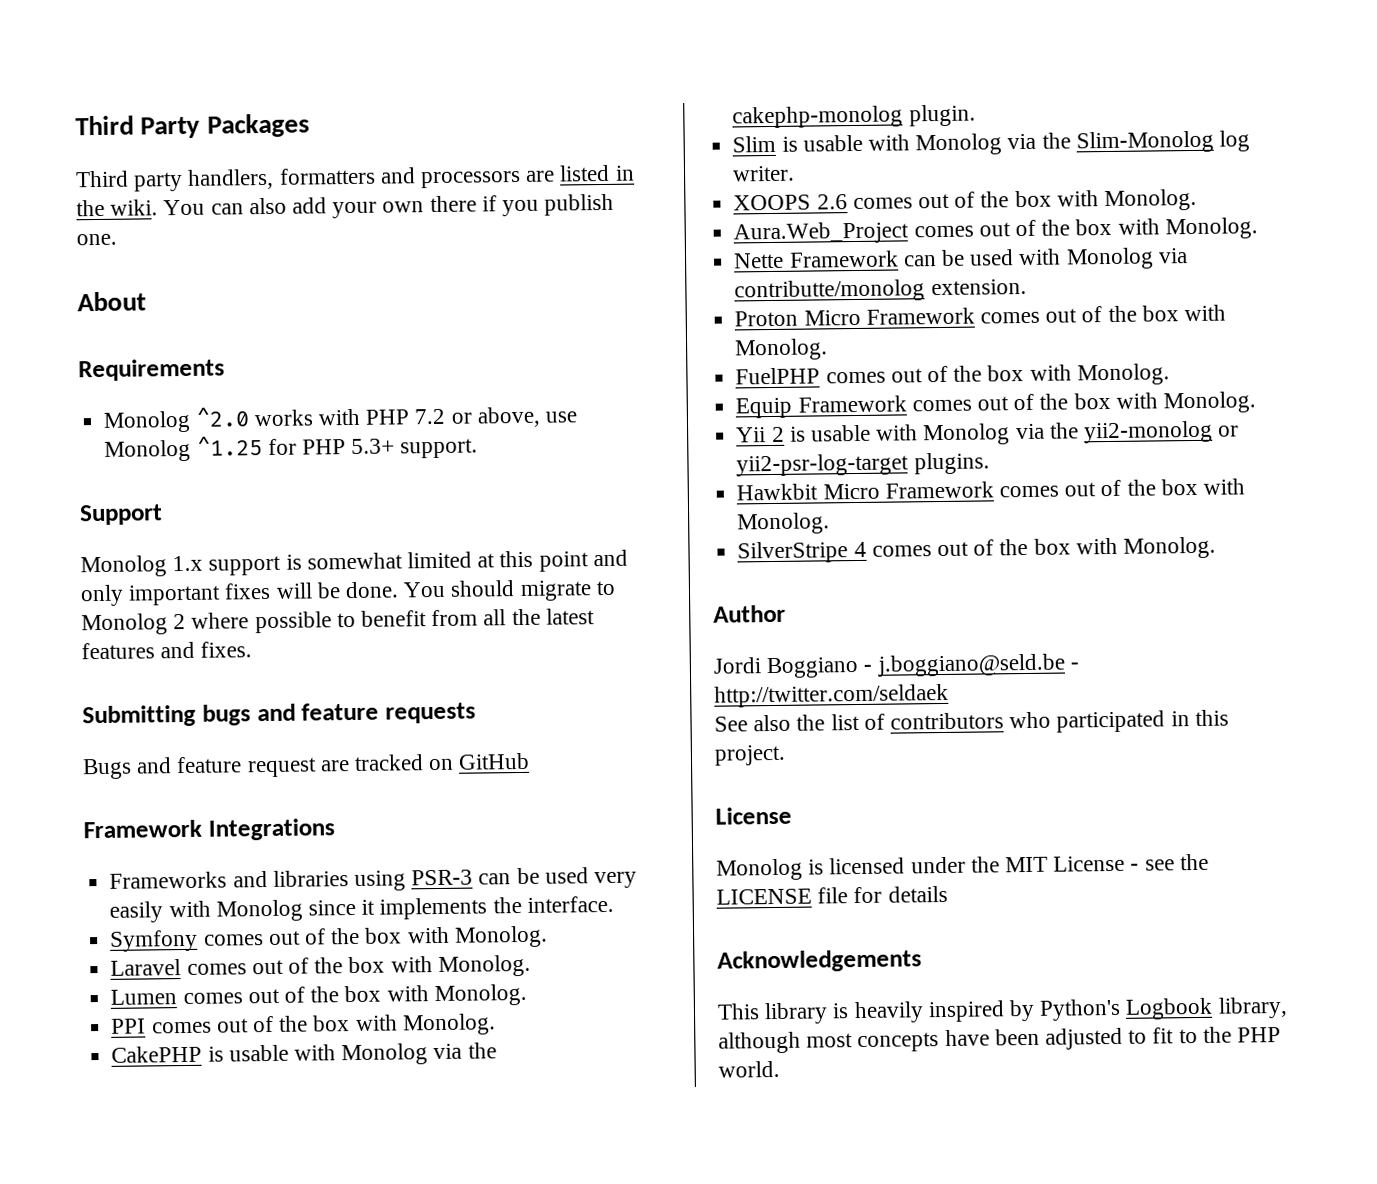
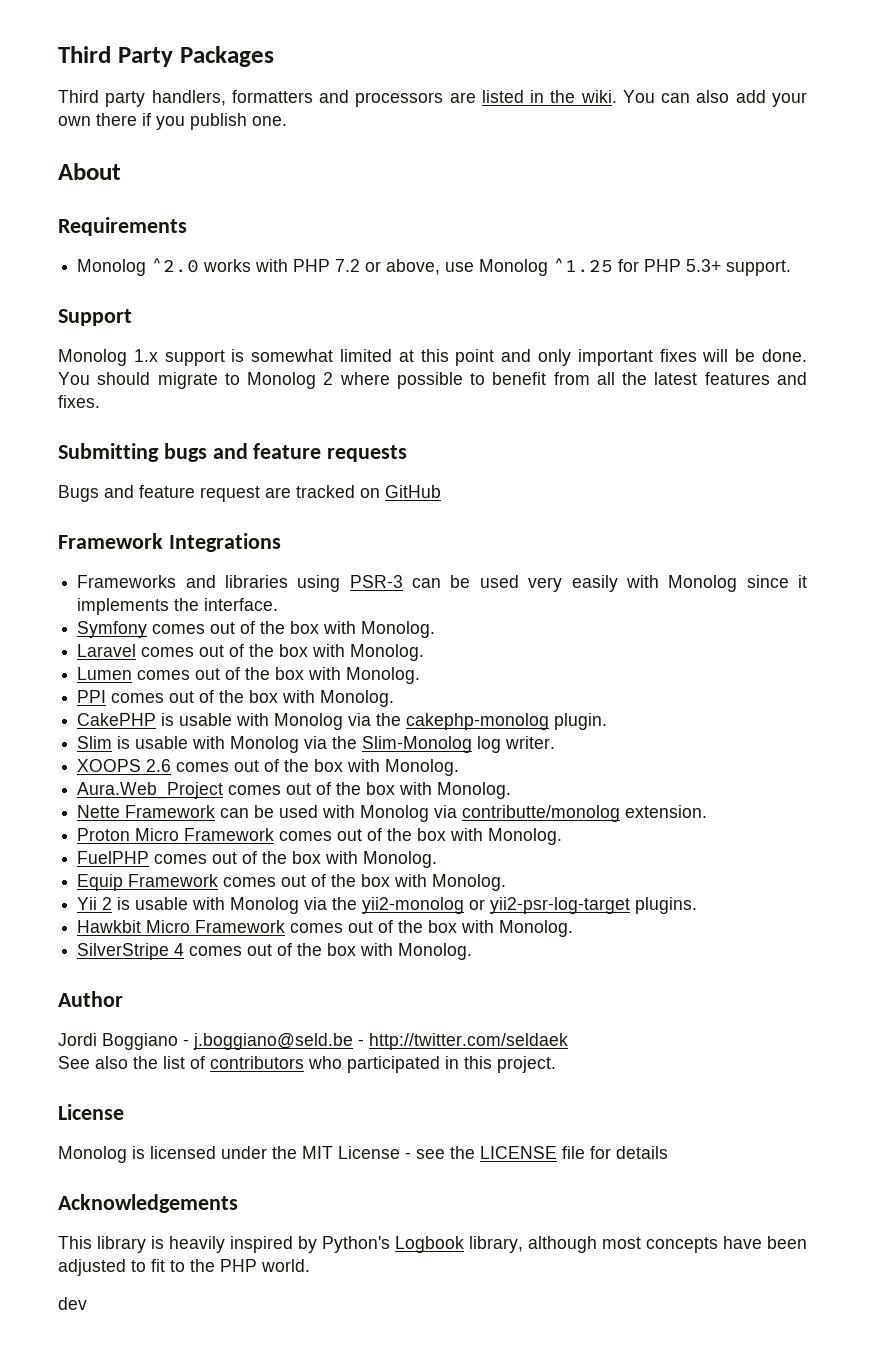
+ dev

